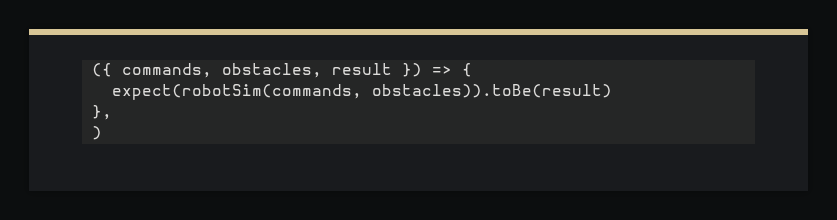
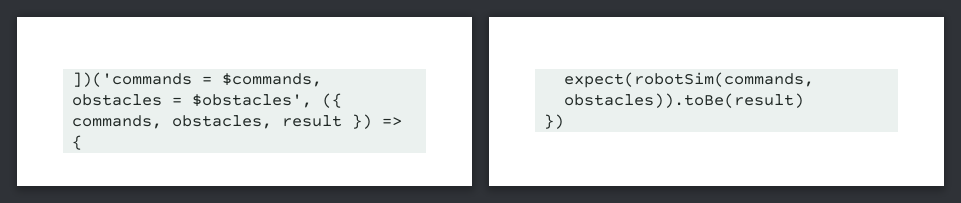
- ({ commands, obstacles, result }) => {
+ ])('commands = $commands, obstacles = $obstacles', ({ commands, obstacles, result }) => {
  expect(robotSim(commands, obstacles)).toBe(result)
- },
- )
+ })

